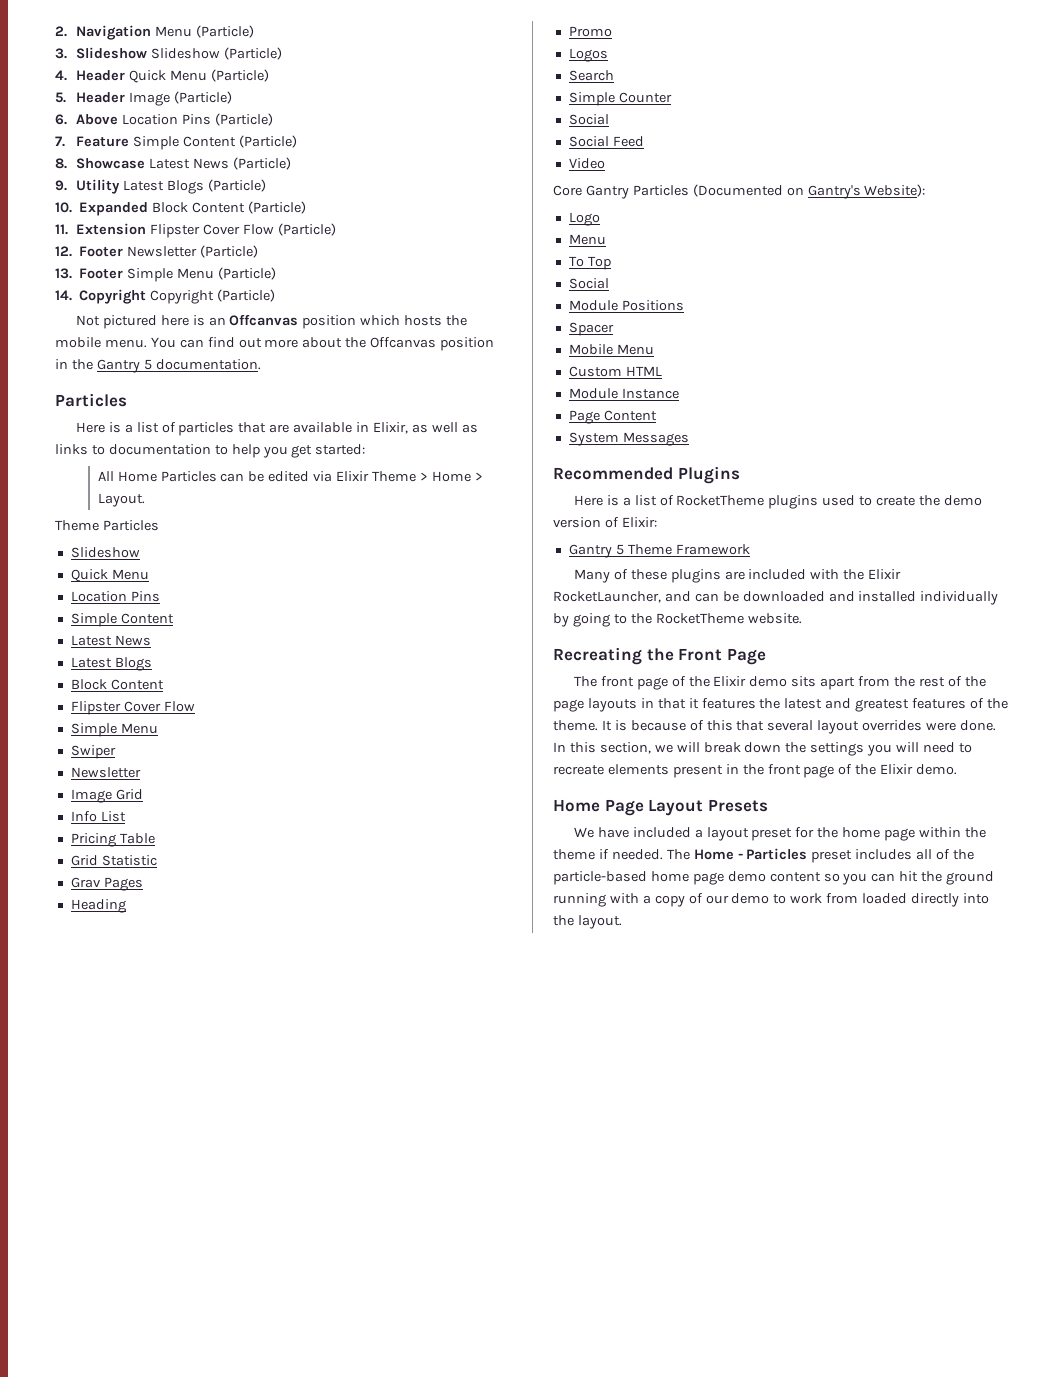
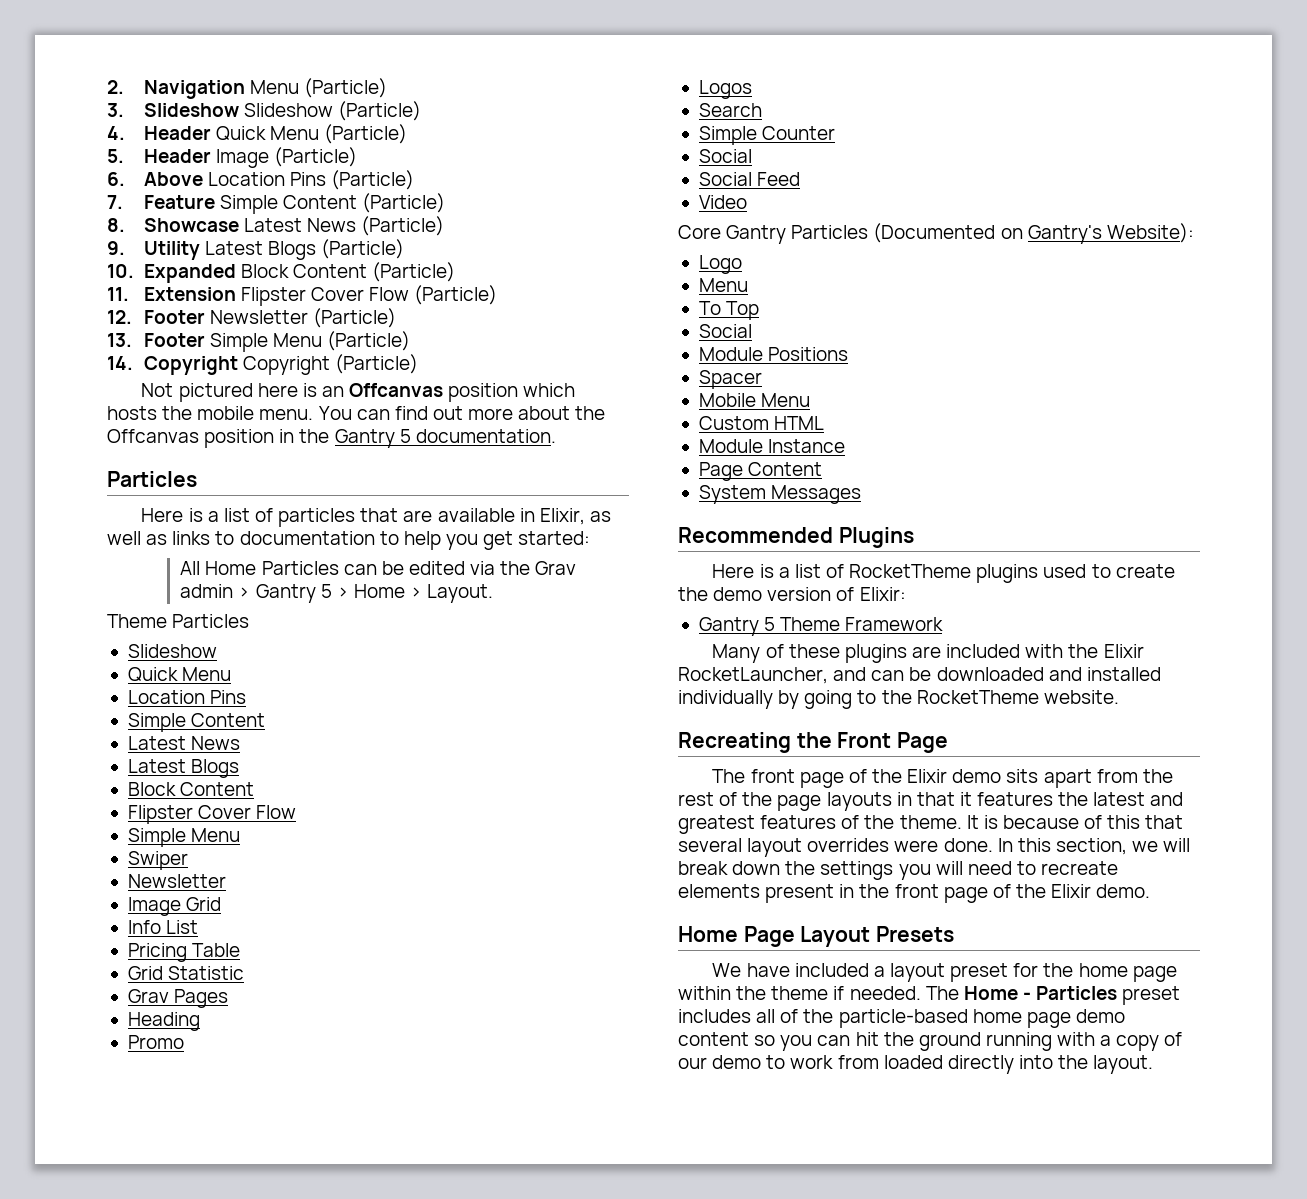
- All Home Particles can be edited via Elixir Theme > Home > Layout.
+ All Home Particles can be edited via the Grav admin > Gantry 5 > Home > Layout.

